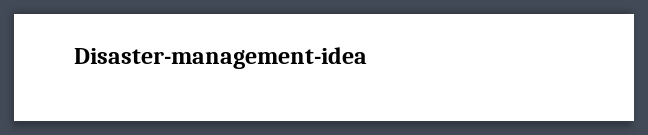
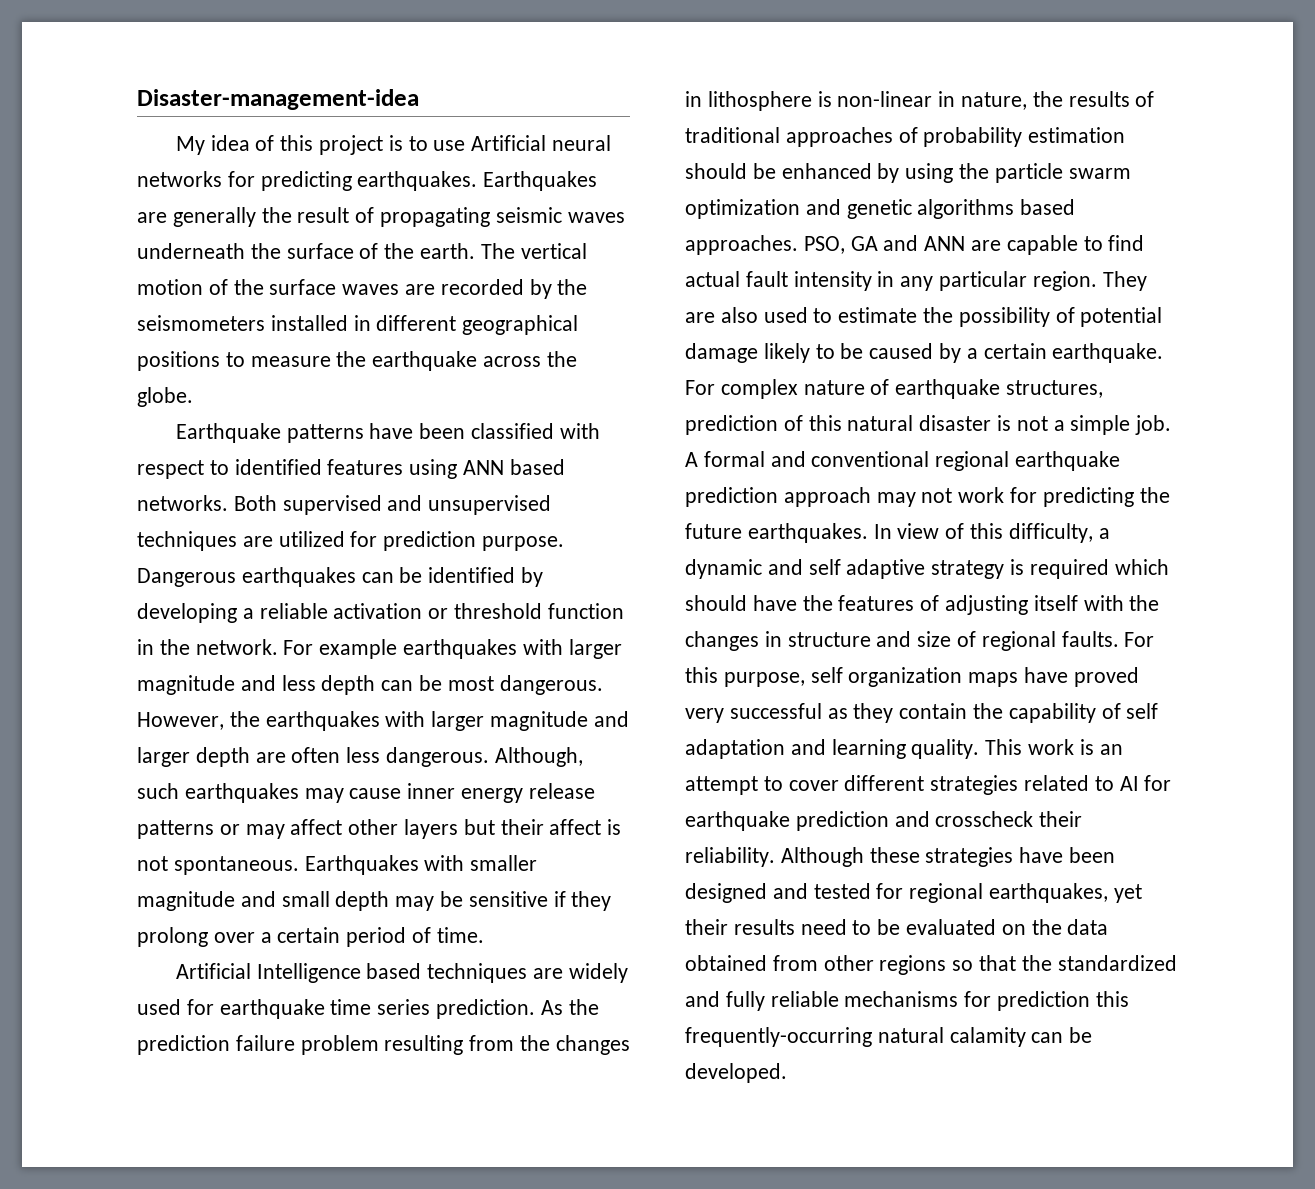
+ My idea of this project is to use Artificial neural networks for predicting earthquakes. Earthquakes are generally the result of propagating seismic waves underneath the surface of the earth. The vertical motion of the surface waves are recorded by the seismometers installed in different geographical positions to measure the earthquake across the globe.
+ Earthquake patterns have been classified with respect to identified features using ANN based networks. Both supervised and unsupervised techniques are utilized for prediction purpose. Dangerous earthquakes can be identified by developing a reliable activation or threshold function in the network. For example earthquakes with larger magnitude and less depth can be most dangerous. However, the earthquakes with larger magnitude and larger depth are often less dangerous. Although, such earthquakes may cause inner energy release patterns or may affect other layers but their affect is not spontaneous. Earthquakes with smaller magnitude and small depth may be sensitive if they prolong over a certain period of time.
+ Artificial Intelligence based techniques are widely used for earthquake time series prediction. As the prediction failure problem resulting from the changes in lithosphere is non-linear in nature, the results of traditional approaches of probability estimation should be enhanced by using the particle swarm optimization and genetic algorithms based approaches. PSO, GA and ANN are capable to find actual fault intensity in any particular region. They are also used to estimate the possibility of potential damage likely to be caused by a certain earthquake. For complex nature of earthquake structures, prediction of this natural disaster is not a simple job. A formal and conventional regional earthquake prediction approach may not work for predicting the future earthquakes. In view of this difficulty, a dynamic and self adaptive strategy is required which should have the features of adjusting itself with the changes in structure and size of regional faults. For this purpose, self organization maps have proved very successful as they contain the capability of self adaptation and learning quality. This work is an attempt to cover different strategies related to AI for earthquake prediction and crosscheck their reliability. Although these strategies have been designed and tested for regional earthquakes, yet their results need to be evaluated on the data obtained from other regions so that the standardized and fully reliable mechanisms for prediction this frequently-occurring natural calamity can be developed.

